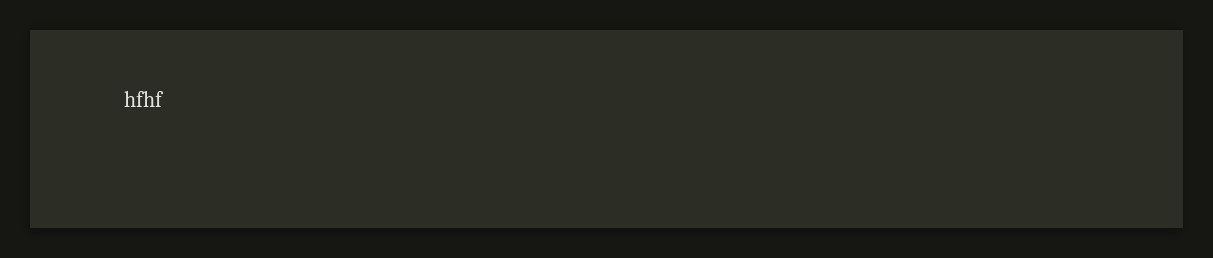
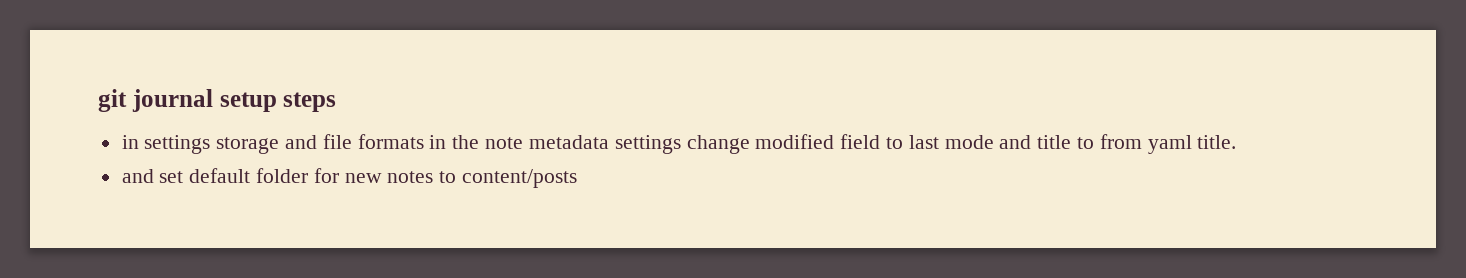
- hfhf
+ git journal setup steps
+ in settings storage and file formats in the note metadata settings change modified field to last mode and title to from yaml title.
+ and set default folder for new notes to content/posts

